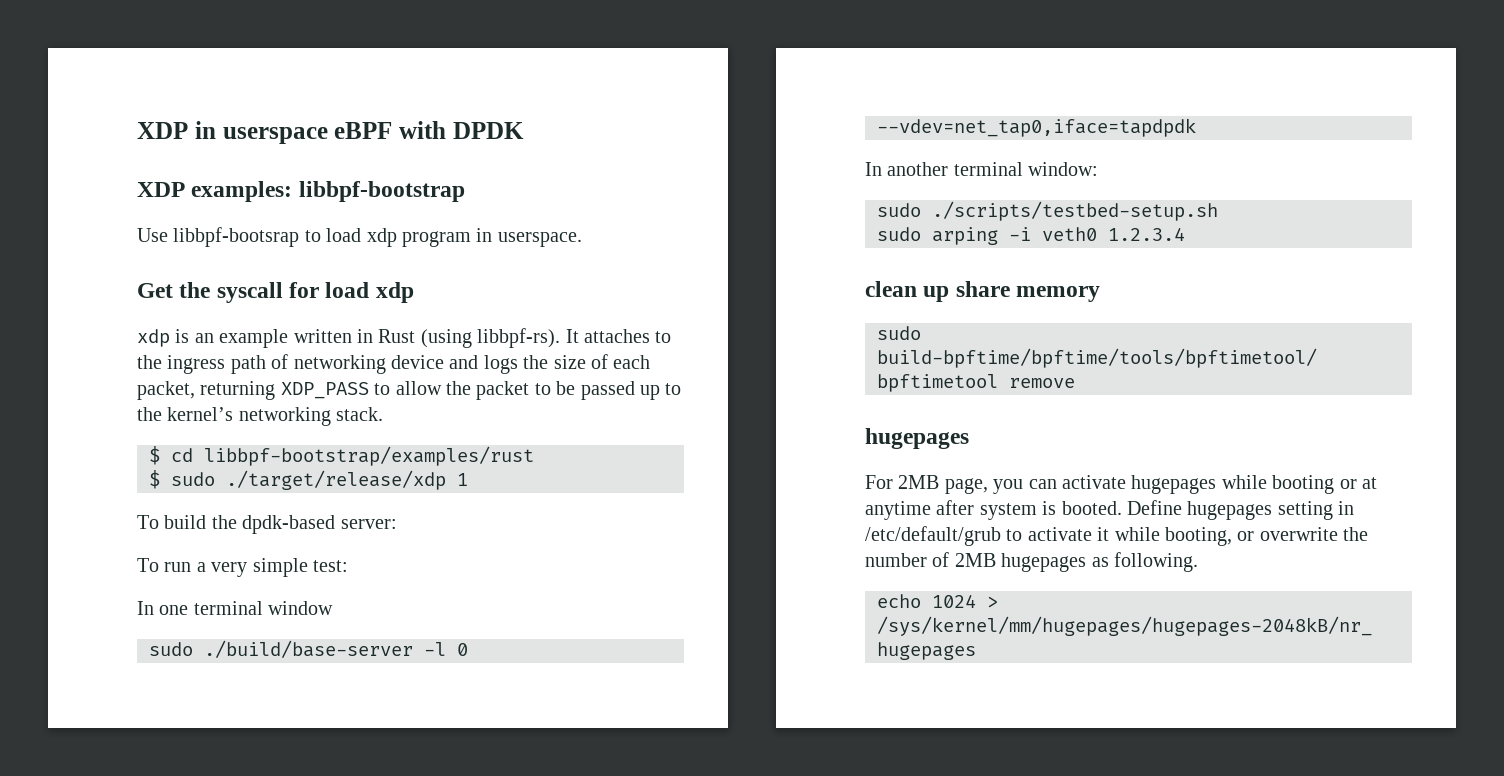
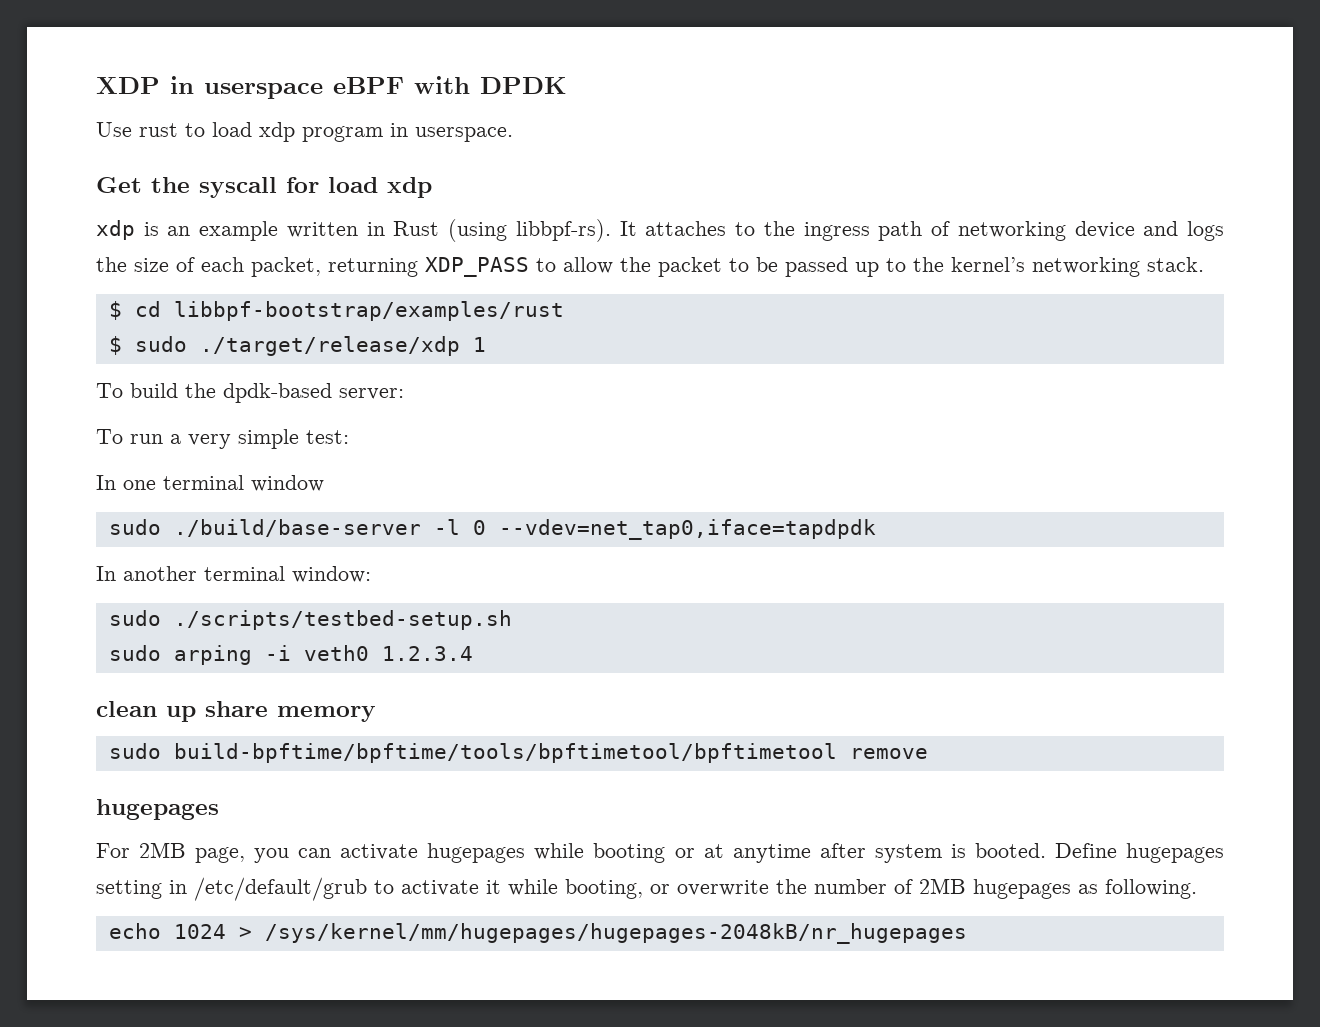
- XDP examples: libbpf-bootstrap
- Use libbpf-bootsrap to load xdp program in userspace.
+ Use rust to load xdp program in userspace.

